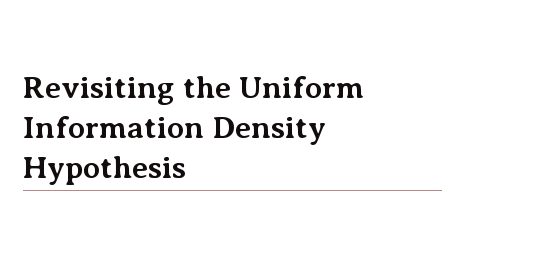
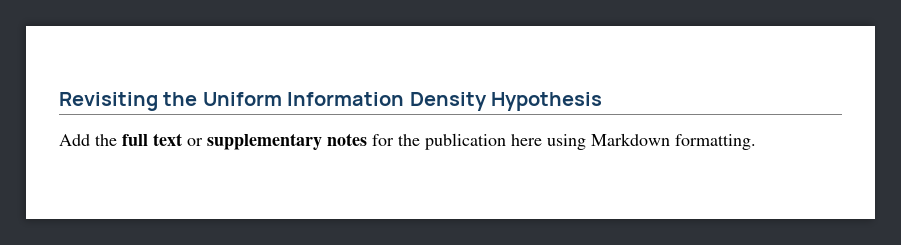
+ Add the full text or supplementary notes for the publication here using Markdown formatting.

